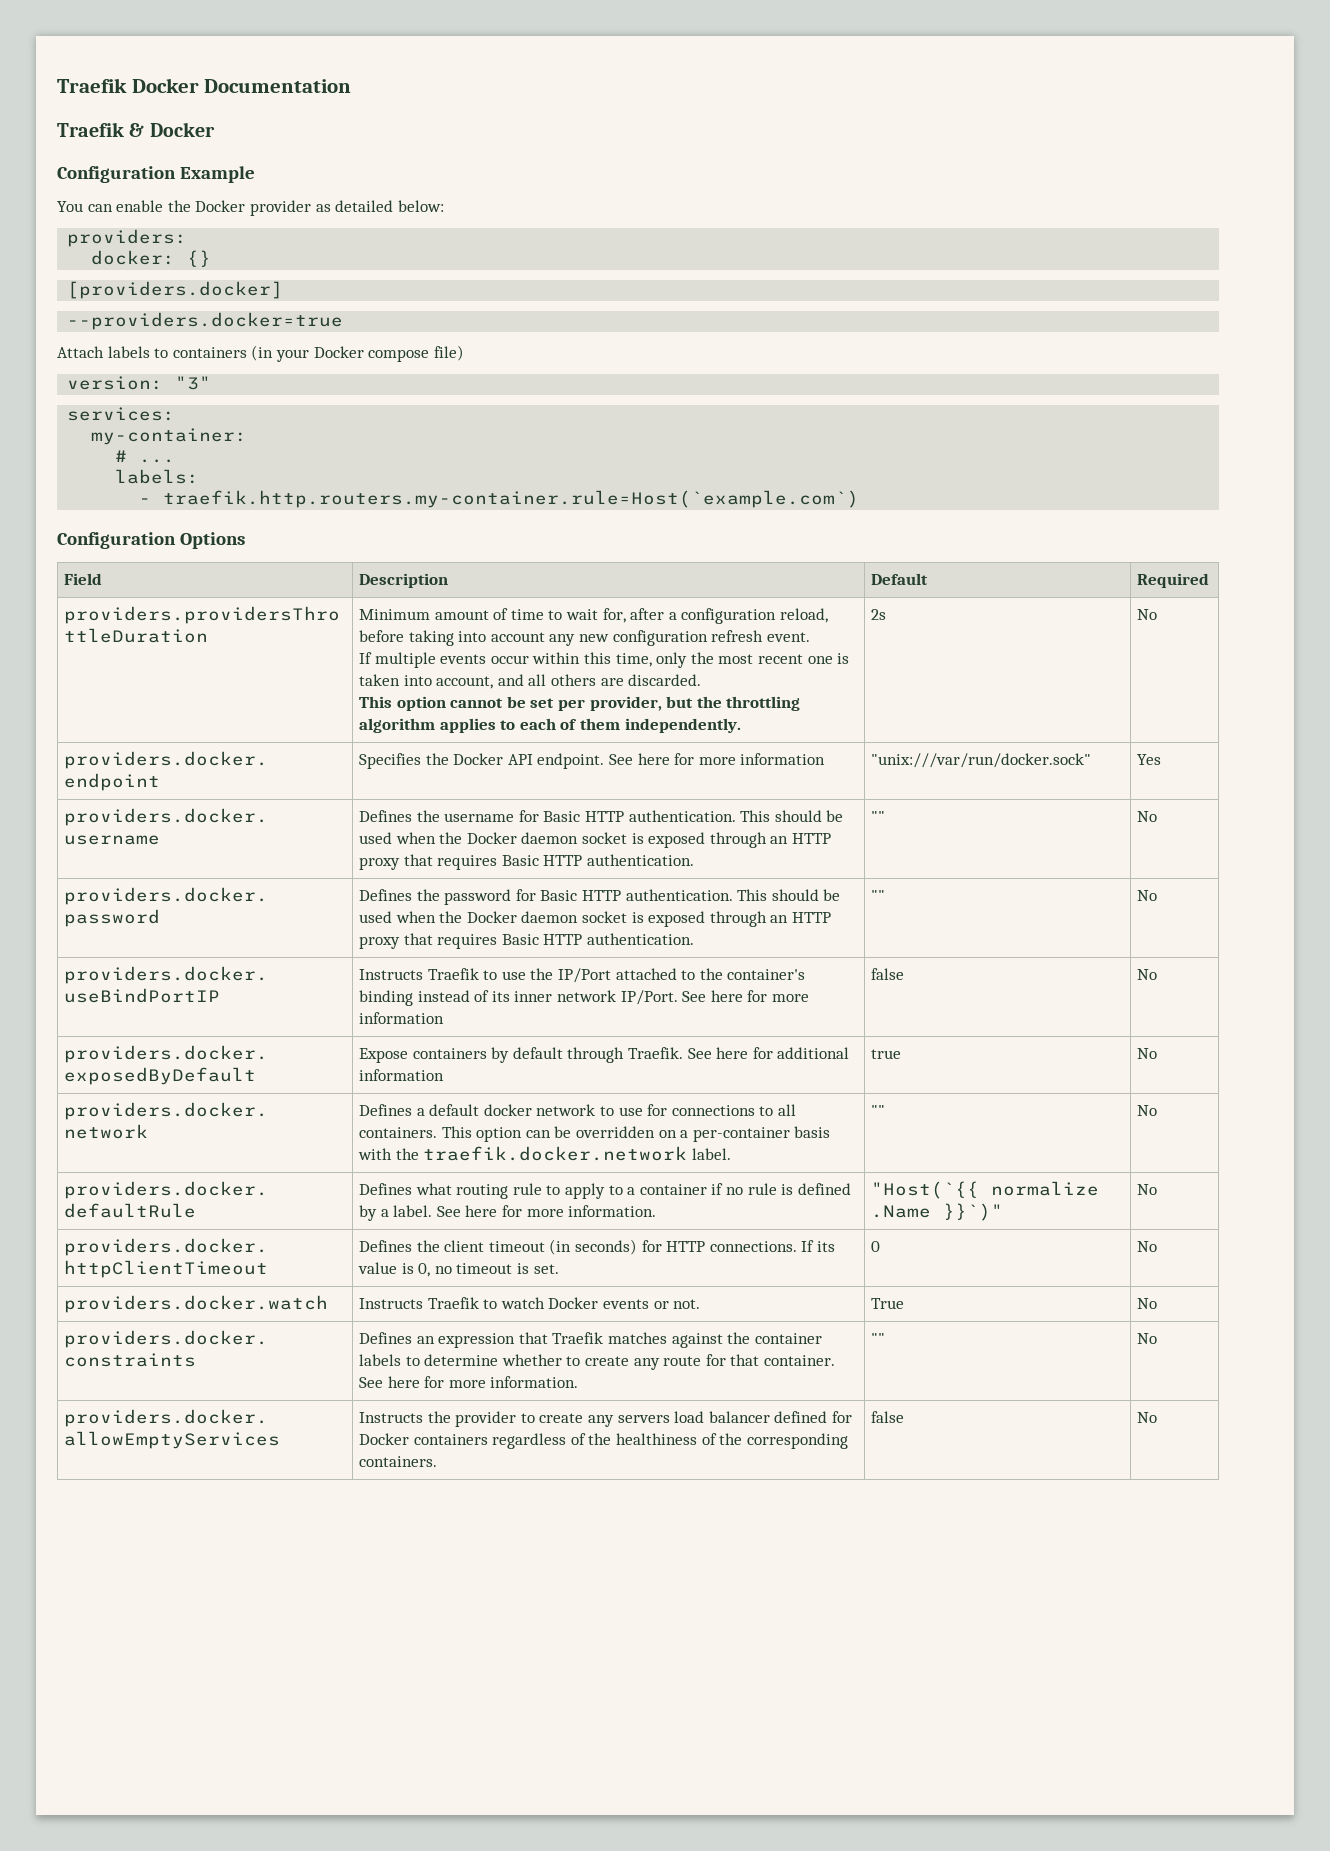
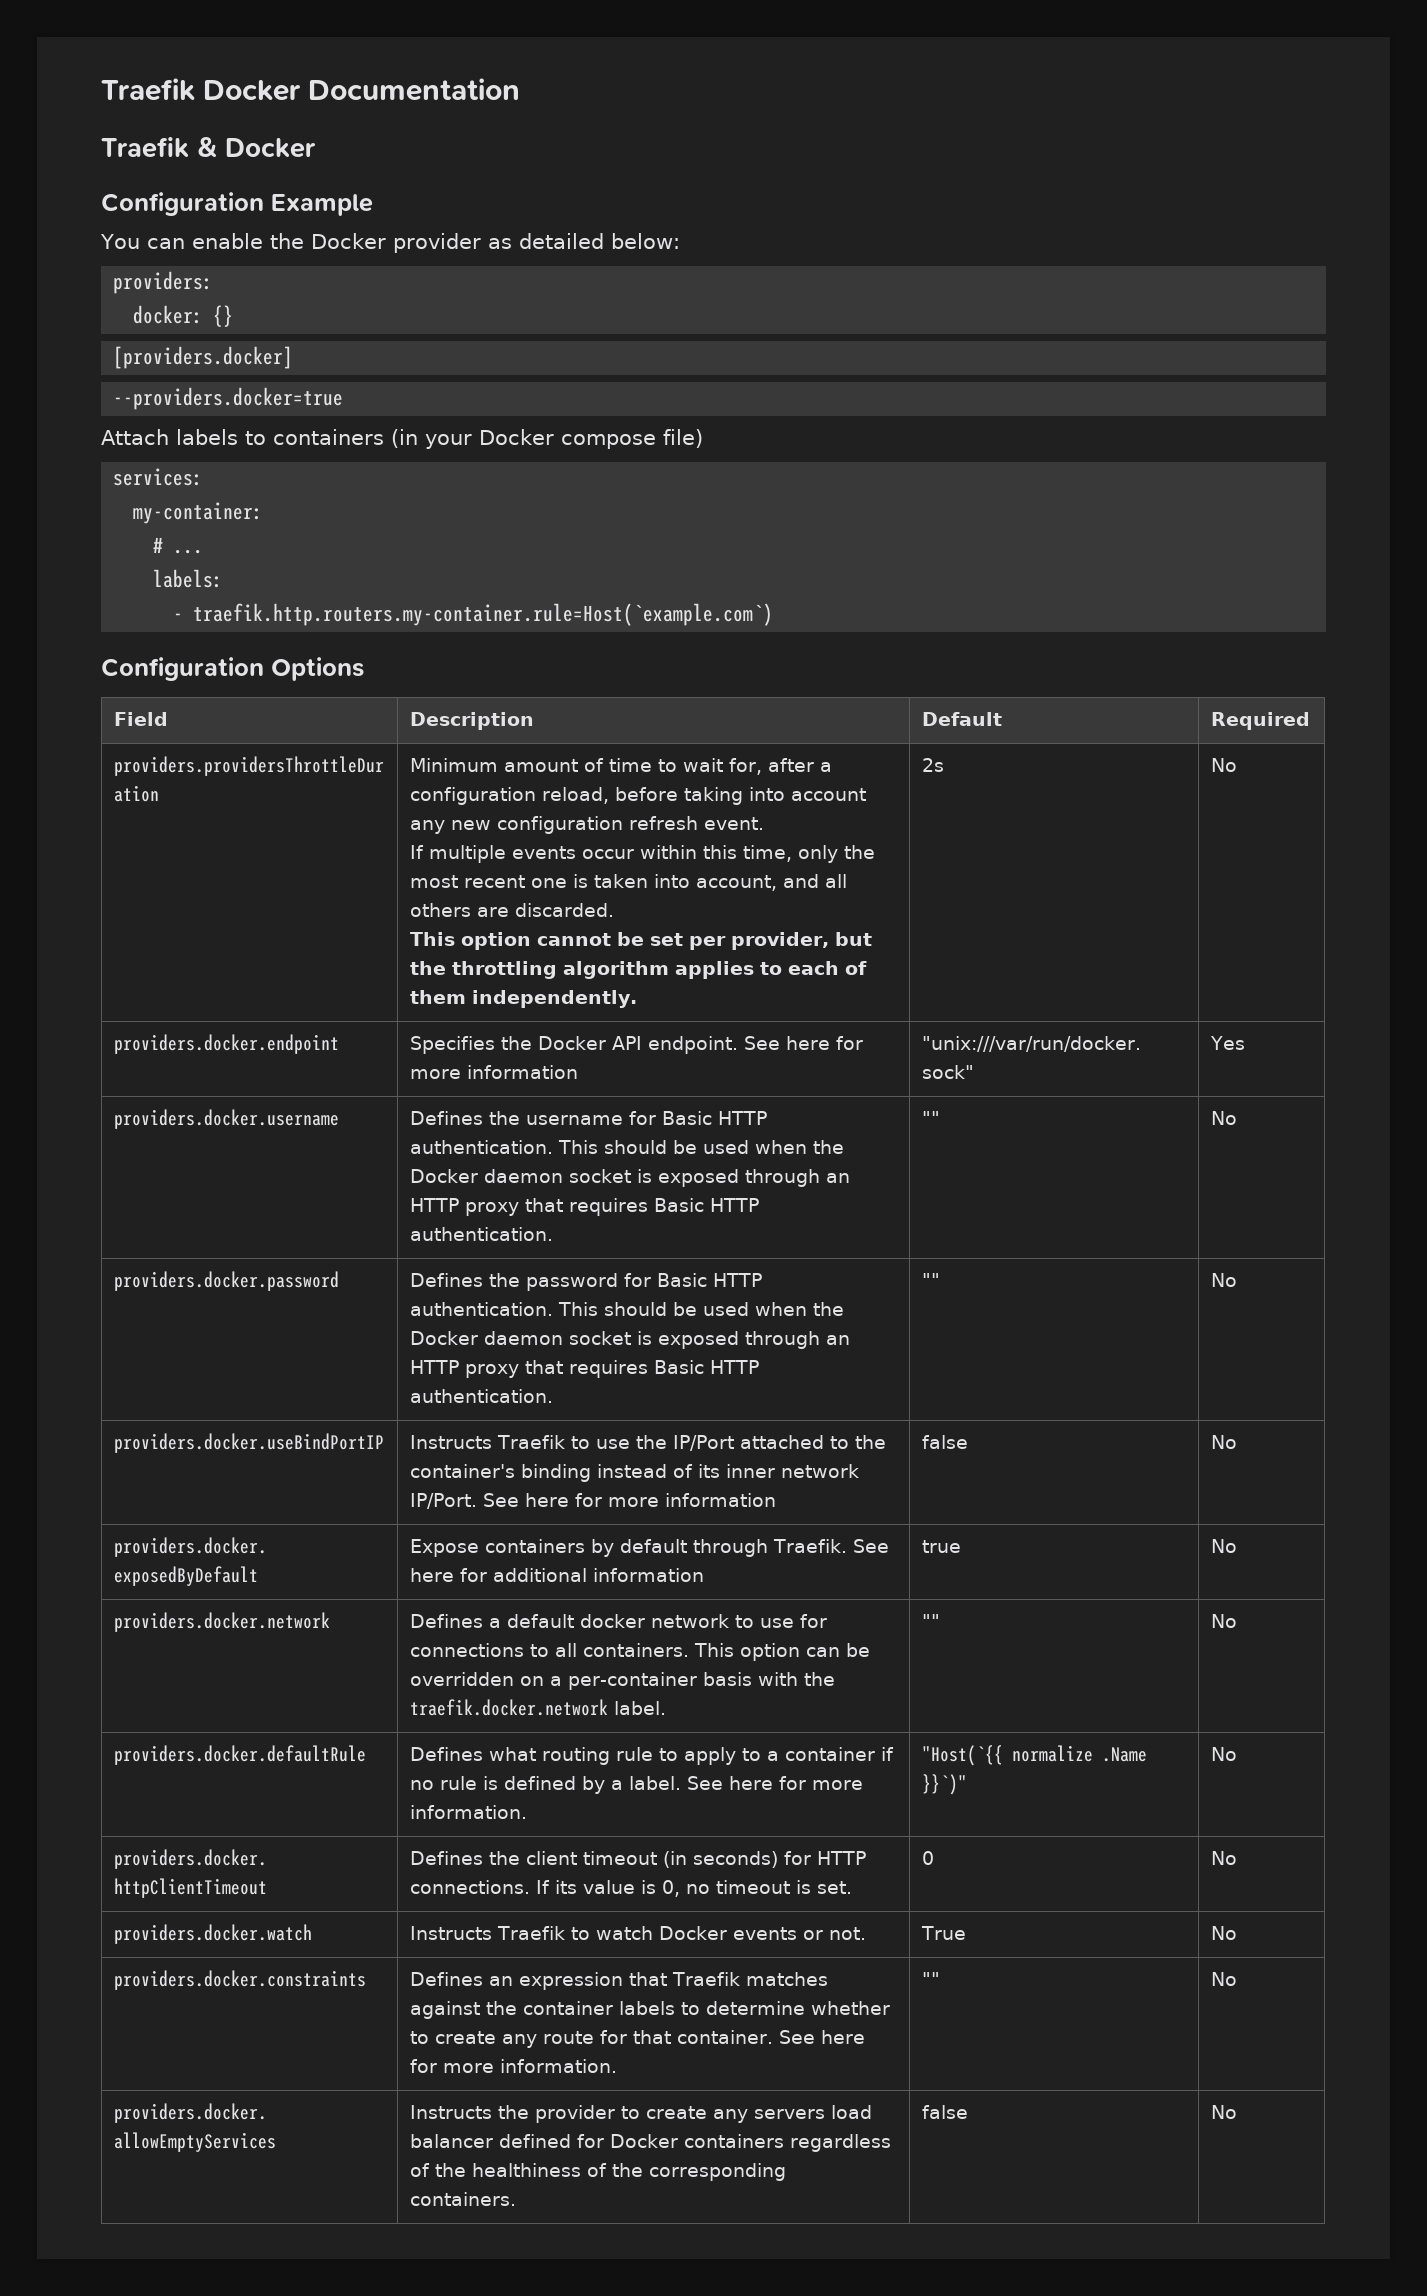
- version: "3"

